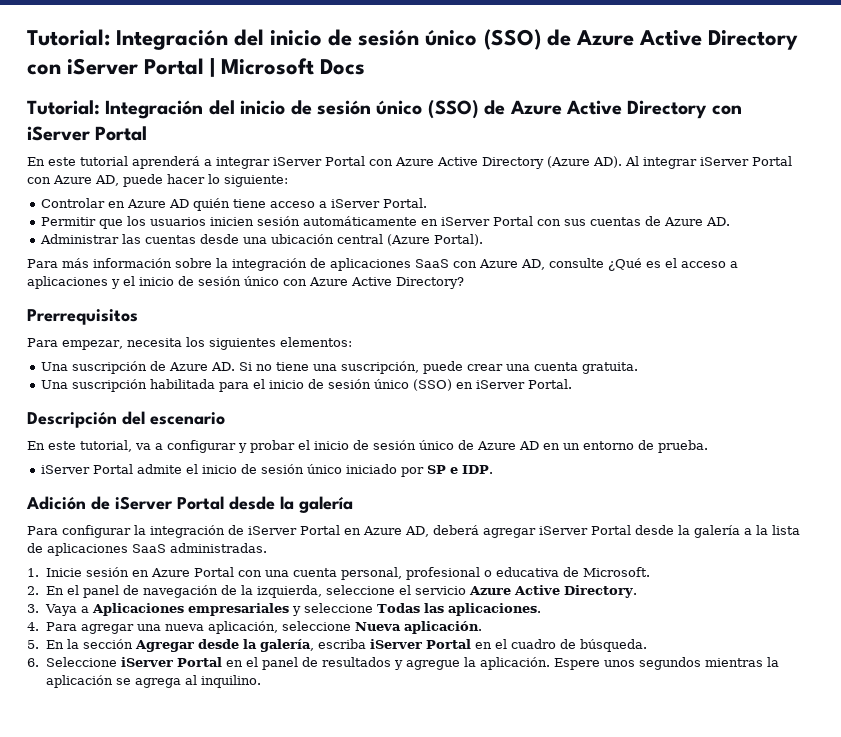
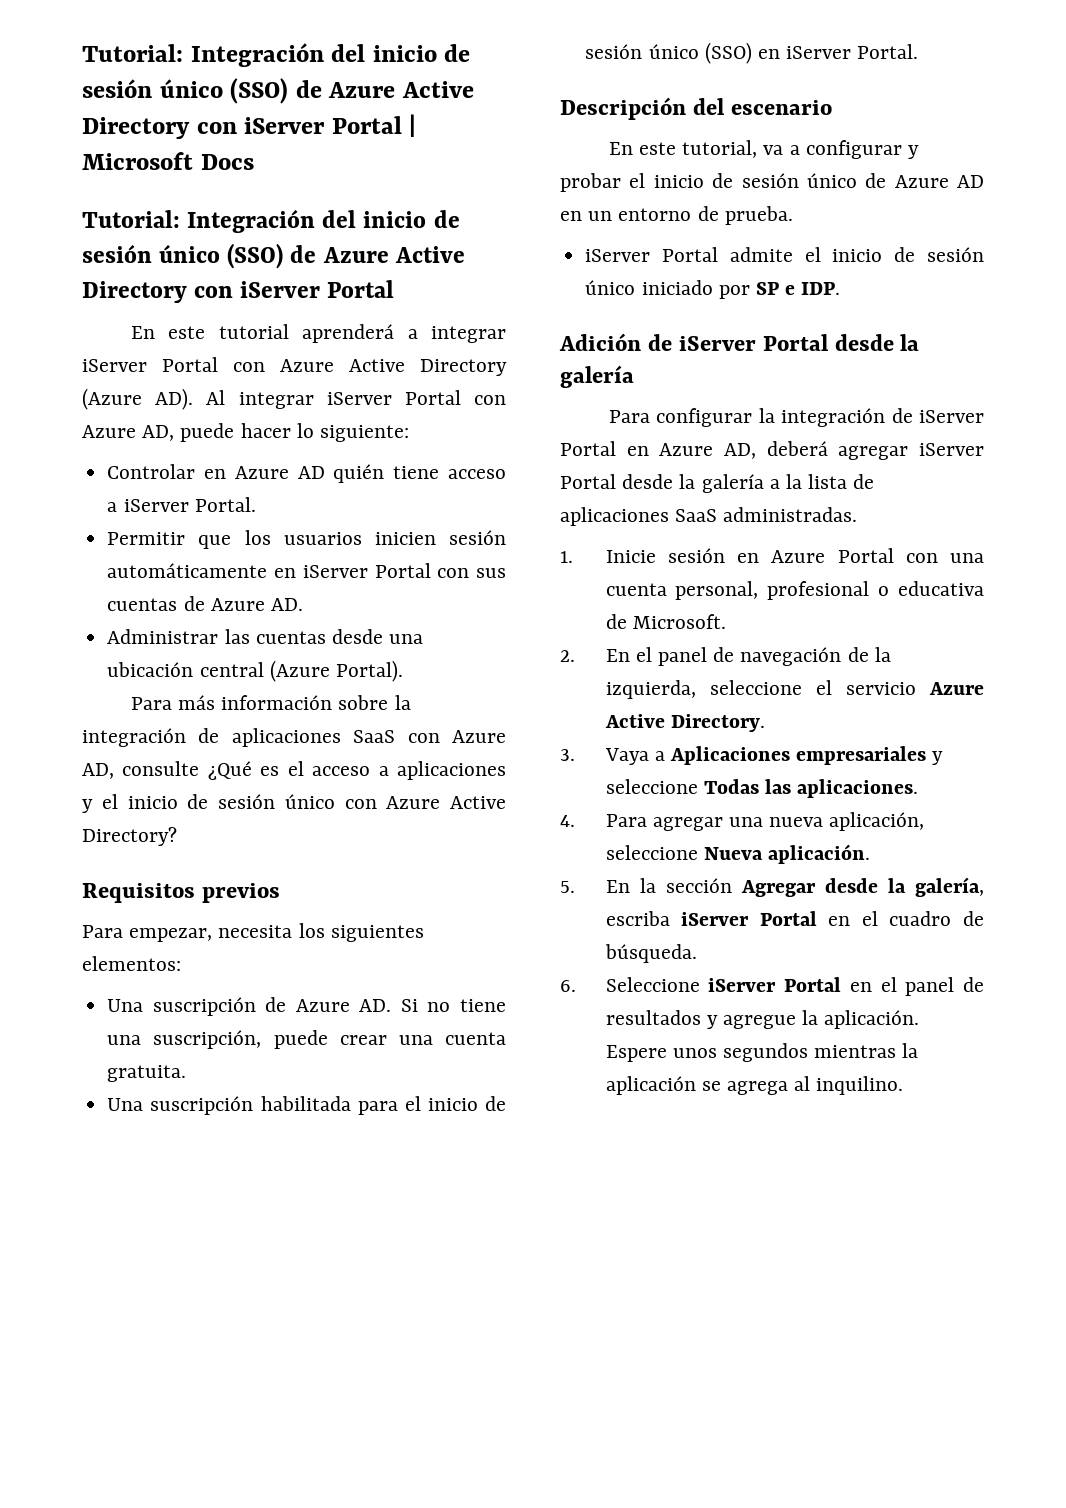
- Prerrequisitos
+ Requisitos previos

